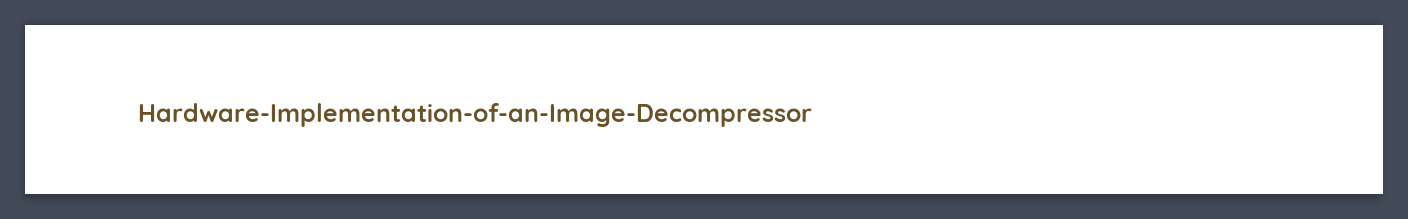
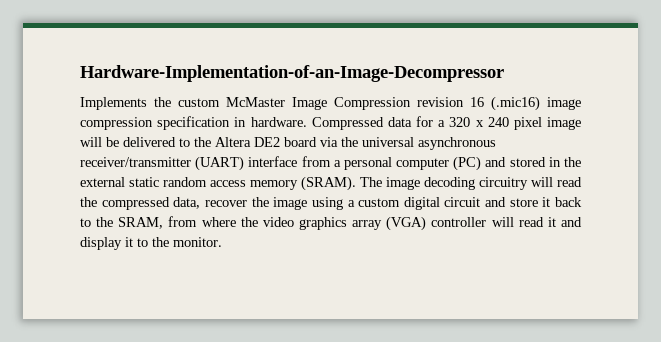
+ Implements the custom McMaster Image Compression revision 16 (.mic16) image compression specification in hardware. Compressed data for a 320 x 240 pixel image will be delivered to the Altera DE2 board via the universal asynchronous receiver/transmitter (UART) interface from a personal computer (PC) and stored in the external static random access memory (SRAM). The image decoding circuitry will read the compressed data, recover the image using a custom digital circuit and store it back to the SRAM, from where the video graphics array (VGA) controller will read it and display it to the monitor.

